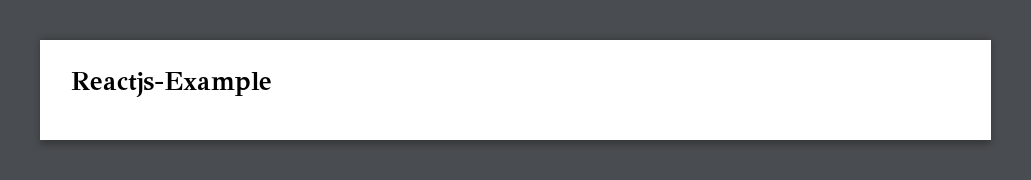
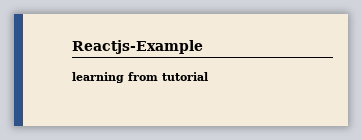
+ learning from tutorial

